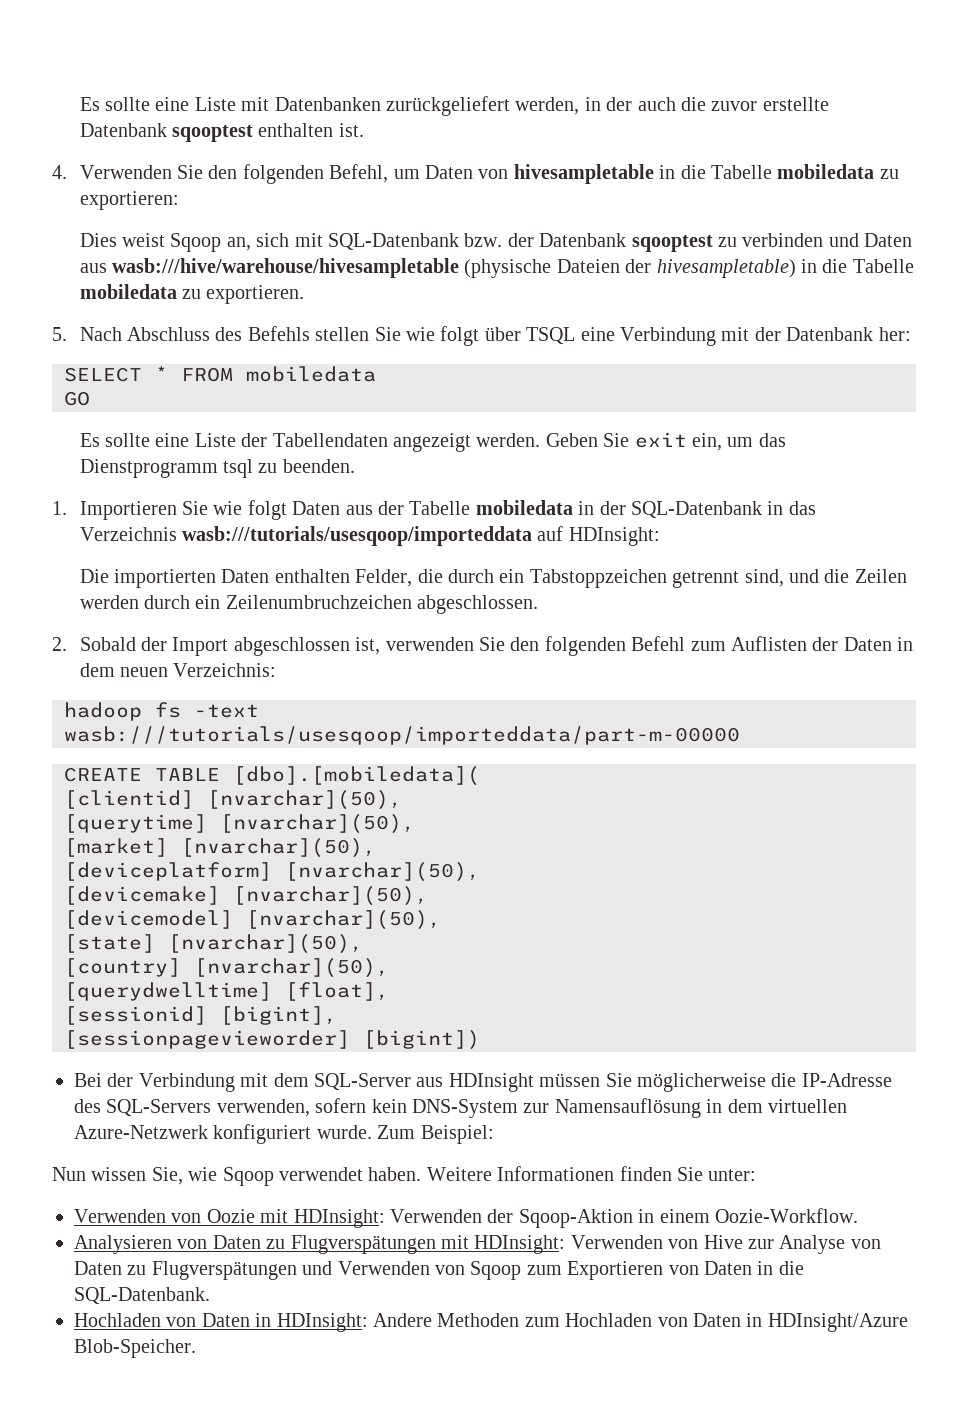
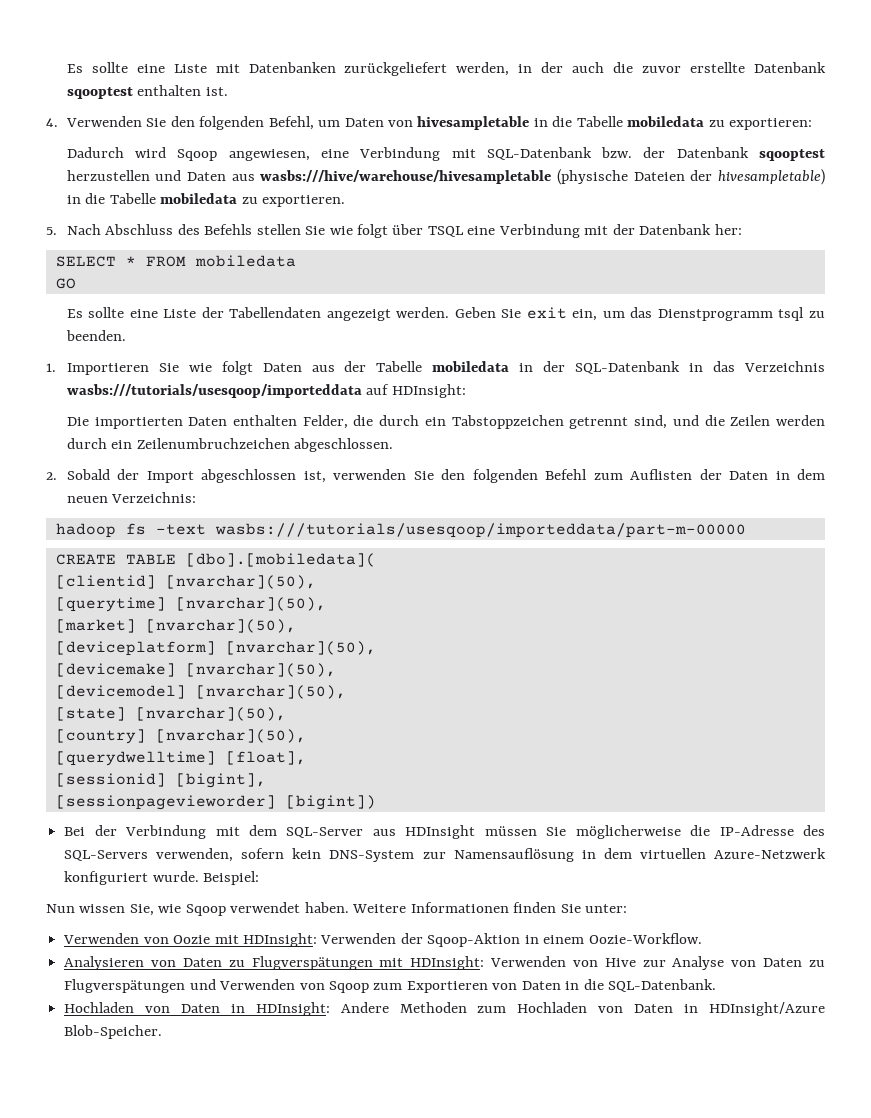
- Dies weist Sqoop an, sich mit SQL-Datenbank bzw. der Datenbank sqooptest zu verbinden und Daten aus wasb:///hive/warehouse/hivesampletable (physische Dateien der hivesampletable) in die Tabelle mobiledata zu exportieren.
+ Dadurch wird Sqoop angewiesen, eine Verbindung mit SQL-Datenbank bzw. der Datenbank sqooptest herzustellen und Daten aus wasbs:///hive/warehouse/hivesampletable (physische Dateien der hivesampletable) in die Tabelle mobiledata zu exportieren.
- 1. Importieren Sie wie folgt Daten aus der Tabelle mobiledata in der SQL-Datenbank in das Verzeichnis wasb:///tutorials/usesqoop/importeddata auf HDInsight:
+ 1. Importieren Sie wie folgt Daten aus der Tabelle mobiledata in der SQL-Datenbank in das Verzeichnis wasbs:///tutorials/usesqoop/importeddata auf HDInsight:
- hadoop fs -text wasb:///tutorials/usesqoop/importeddata/part-m-00000
+ hadoop fs -text wasbs:///tutorials/usesqoop/importeddata/part-m-00000
- Zum Beispiel:
+ Beispiel:

